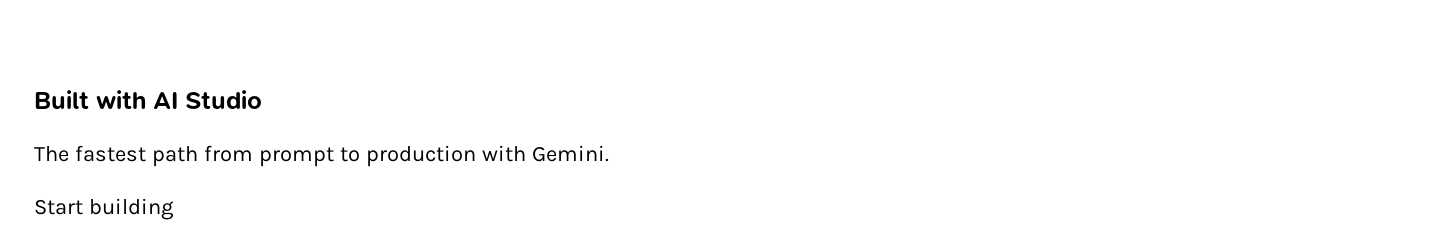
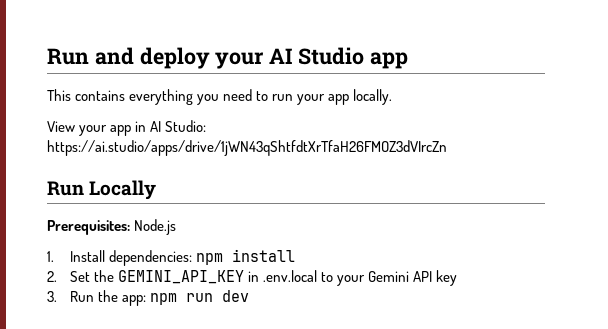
- Built with AI Studio
- The fastest path from prompt to production with Gemini.
- Start building
+ Run and deploy your AI Studio app
+ This contains everything you need to run your app locally.
+ View your app in AI Studio: https://ai.studio/apps/drive/1jWN43qShtfdtXrTfaH26FMOZ3dVIrcZn
+ Run Locally
+ Prerequisites: Node.js
+ 1. Install dependencies: npm install
+ 2. Set the GEMINI_API_KEY in .env.local to your Gemini API key
+ 3. Run the app: npm run dev

